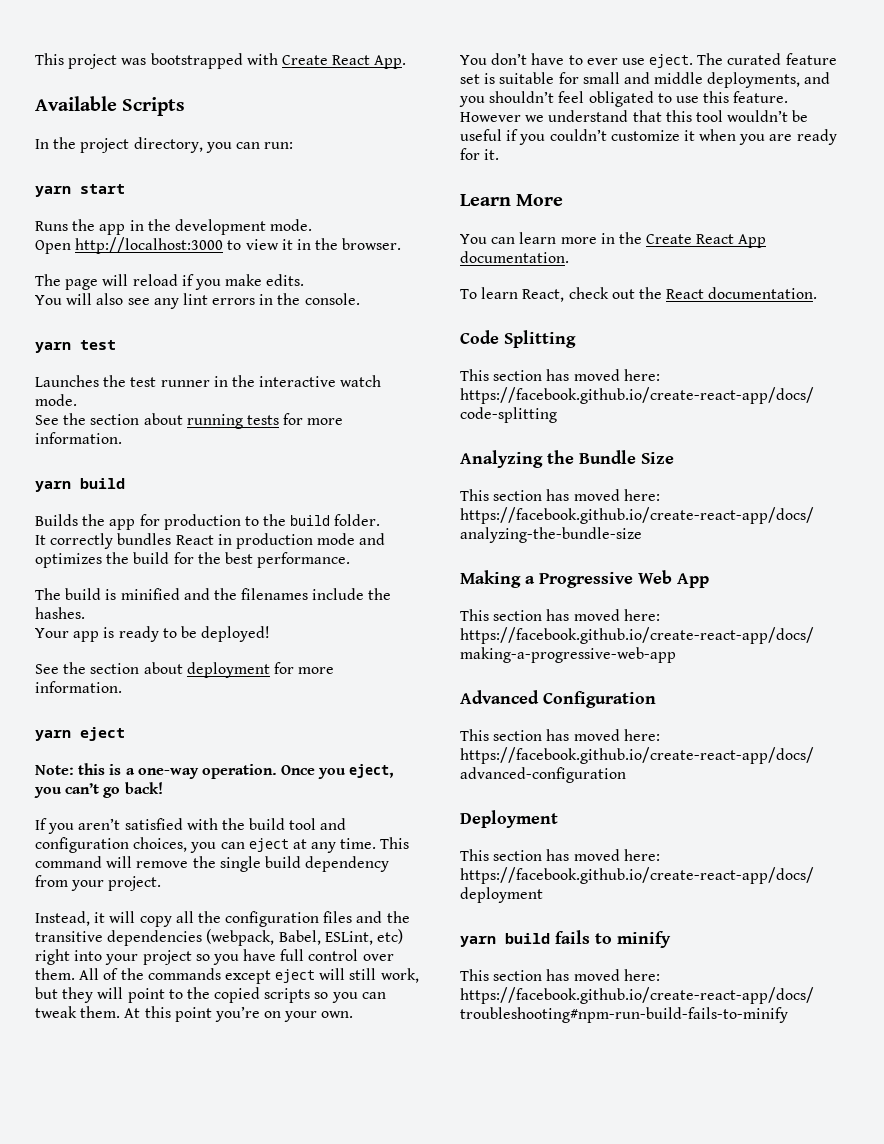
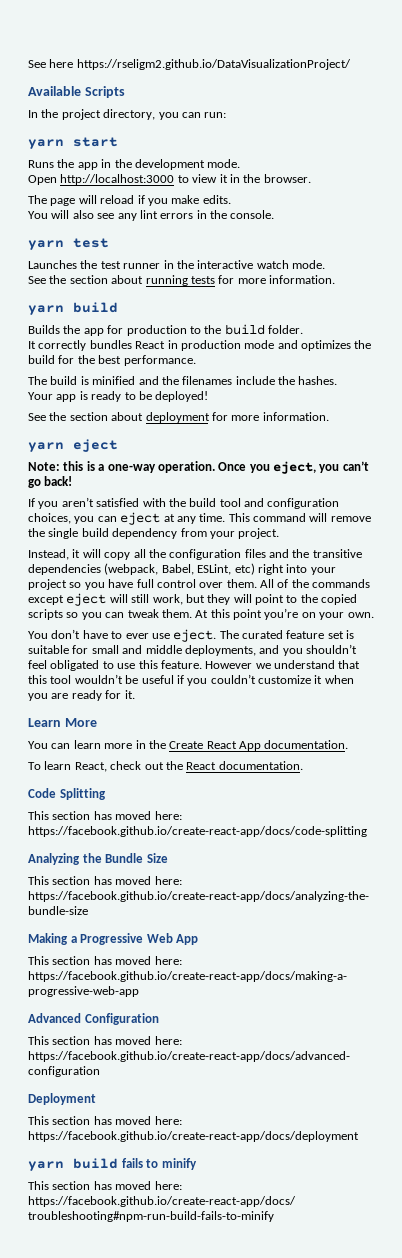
- This project was bootstrapped with Create React App.
+ See here https://rseligm2.github.io/DataVisualizationProject/

